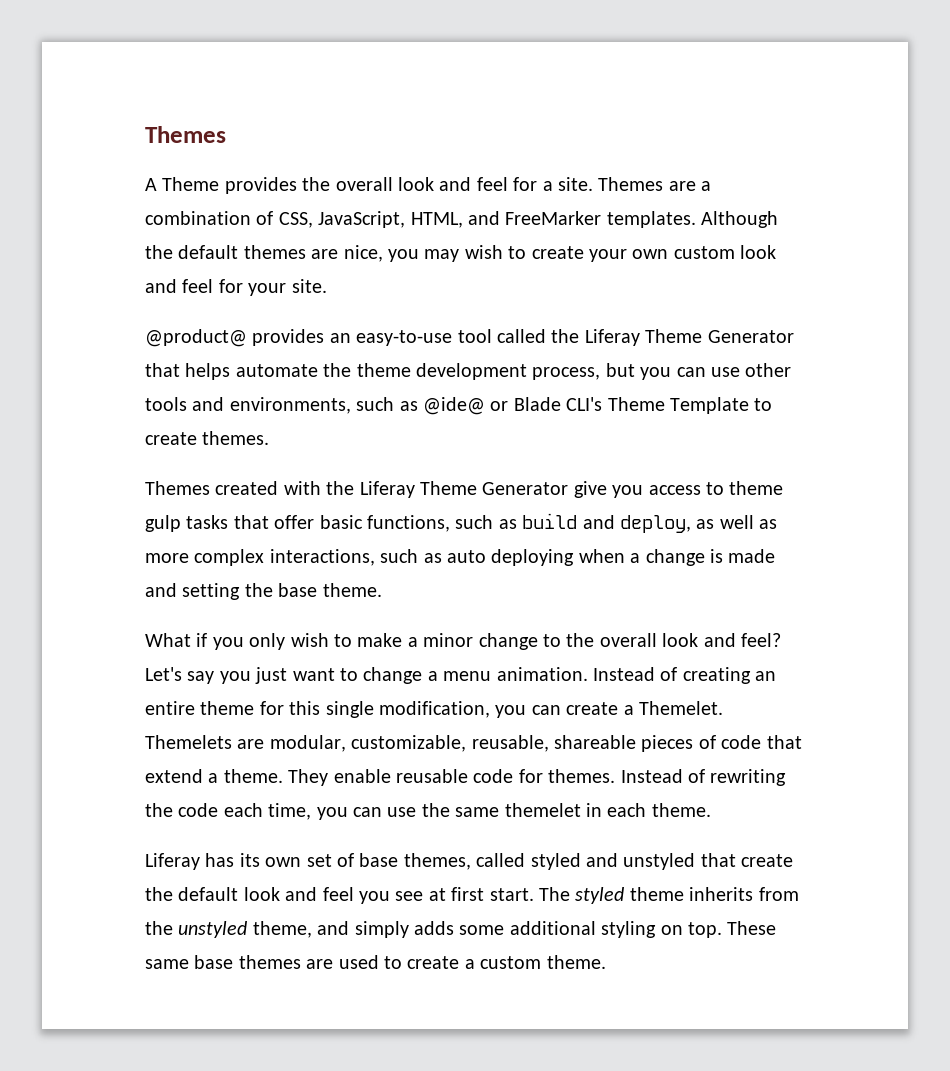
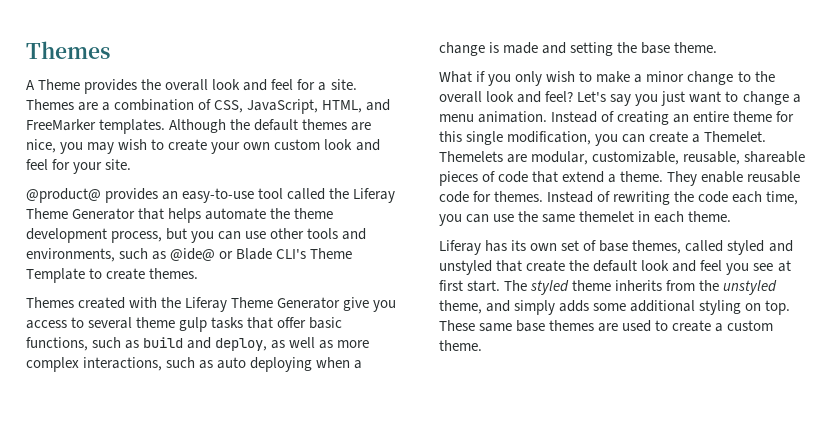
- Themes created with the Liferay Theme Generator give you access to theme gulp tasks that offer basic functions, such as build and deploy, as well as more complex interactions, such as auto deploying when a change is made and setting the base theme.
+ Themes created with the Liferay Theme Generator give you access to several theme gulp tasks that offer basic functions, such as build and deploy, as well as more complex interactions, such as auto deploying when a change is made and setting the base theme.

